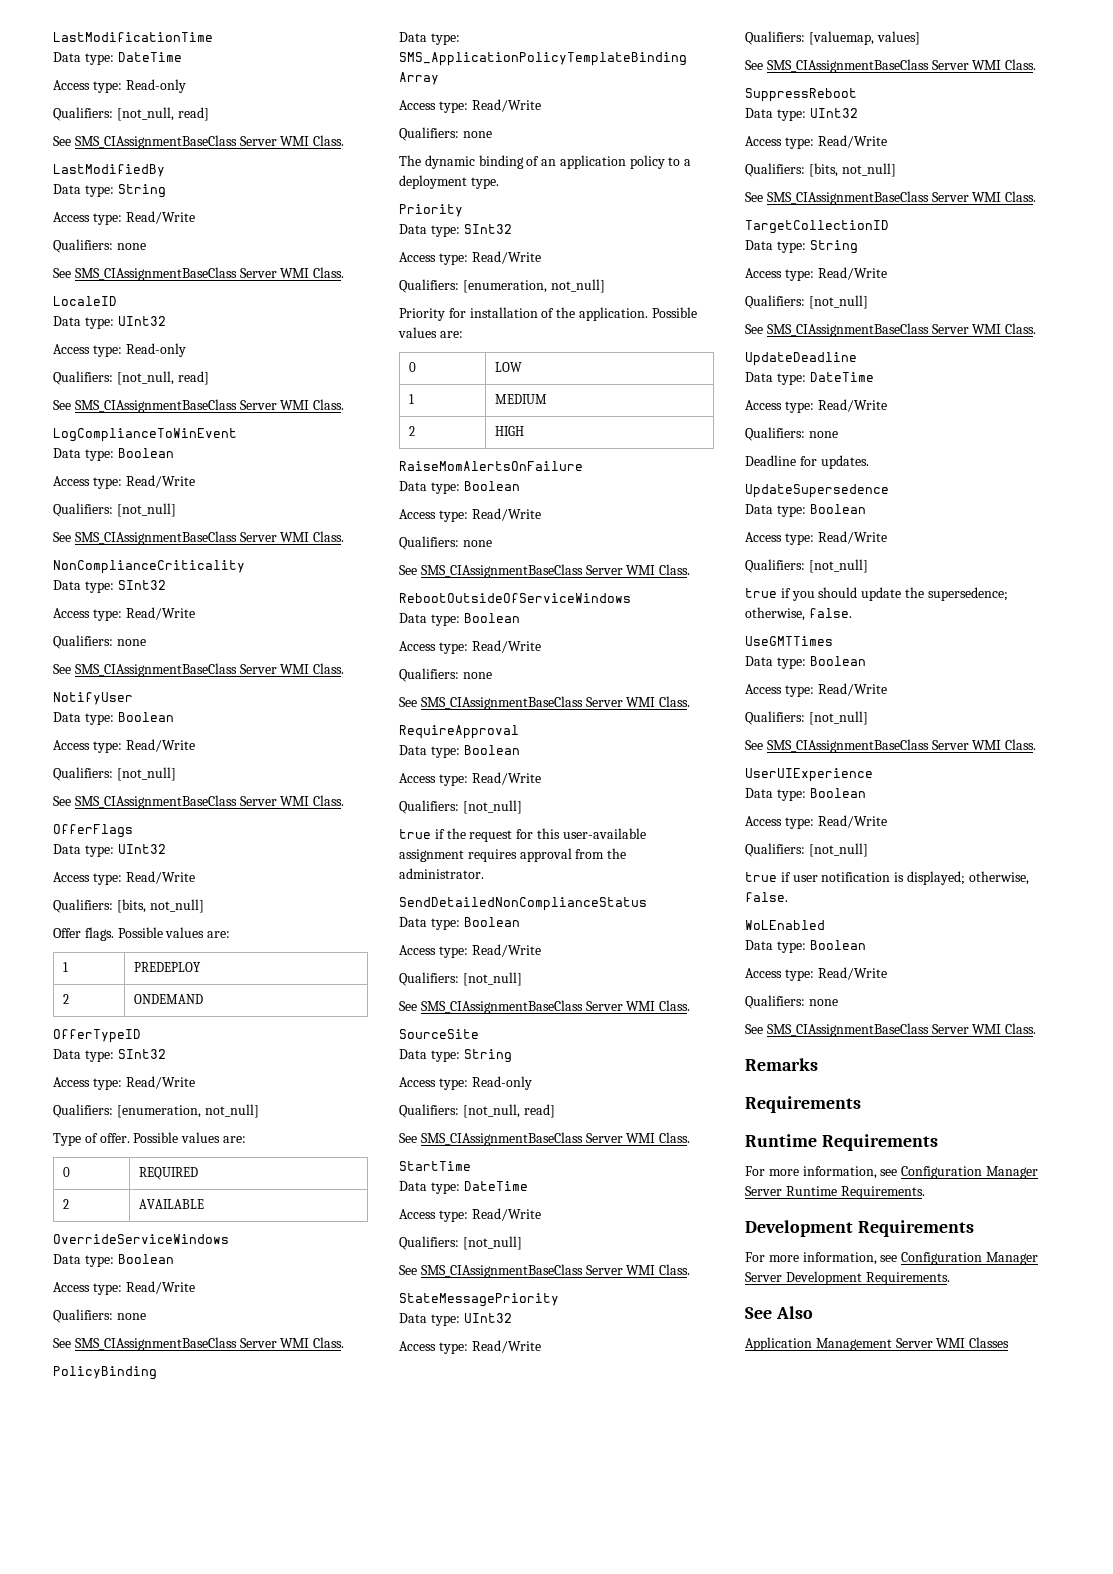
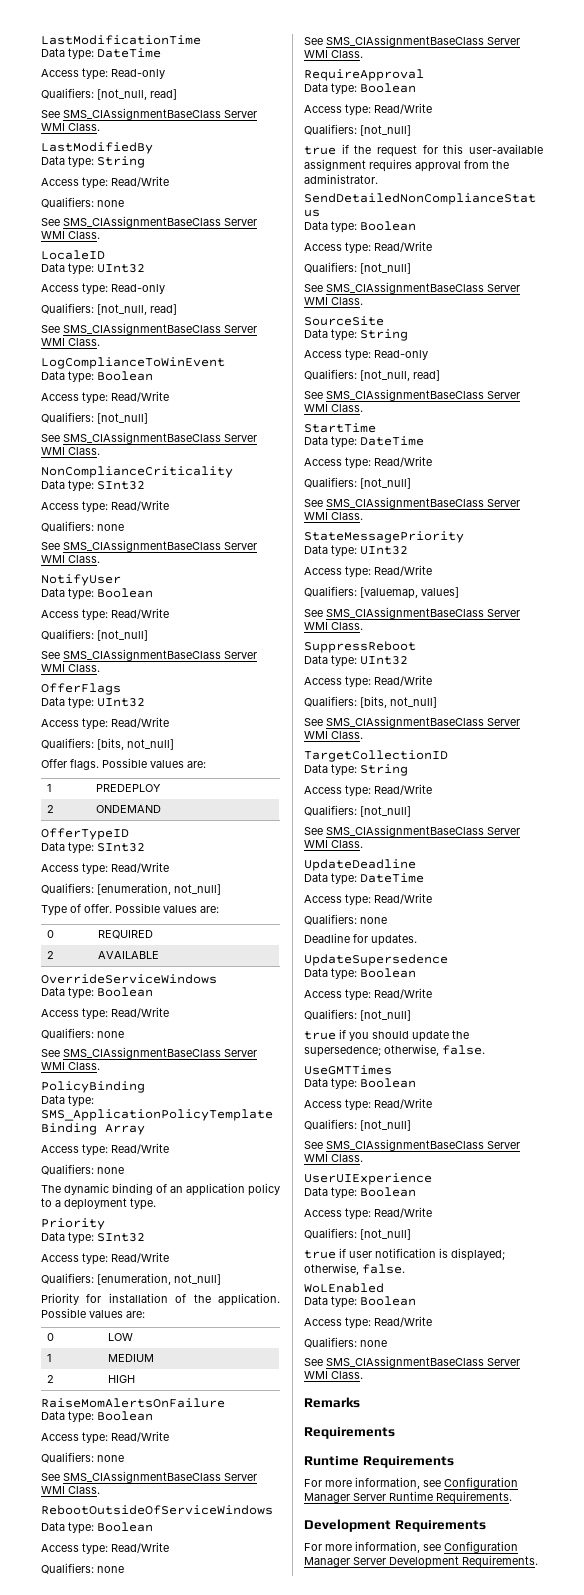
- See Also
- Application Management Server WMI Classes

